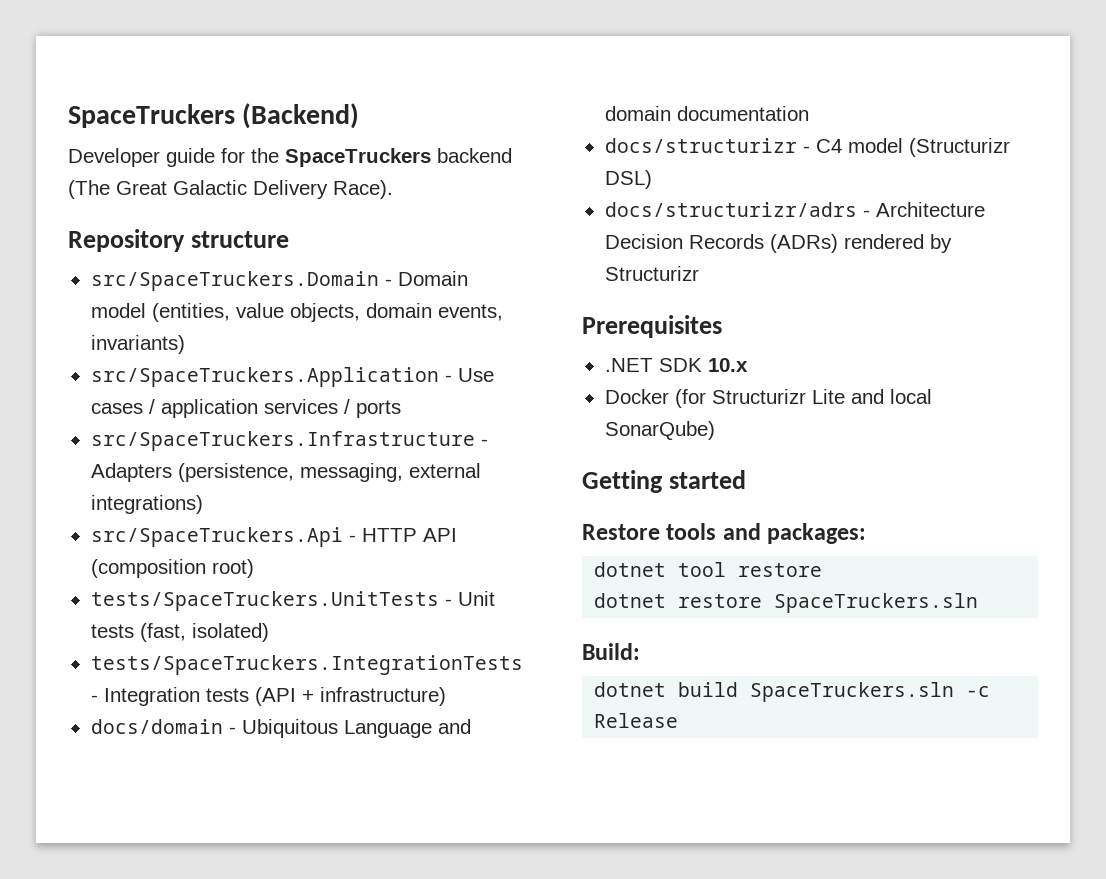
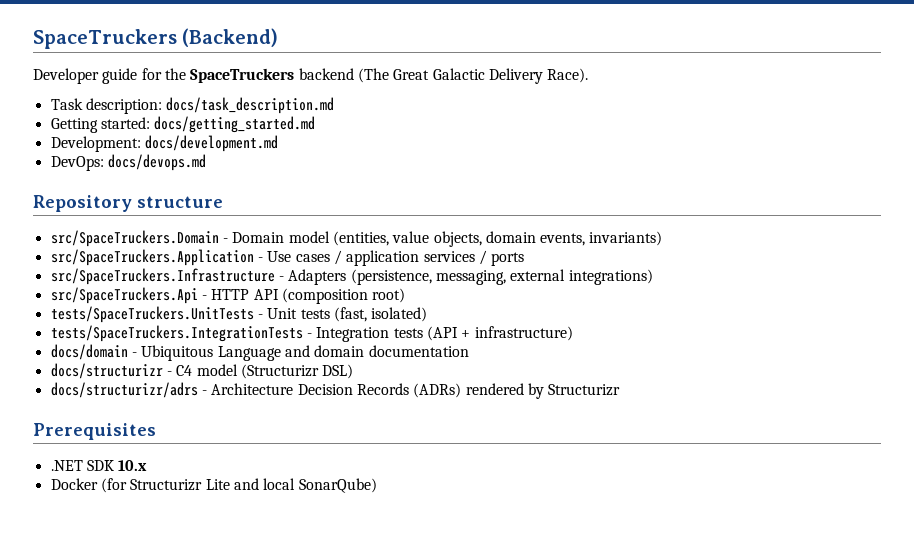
+ Task description: docs/task_description.md
+ Getting started: docs/getting_started.md
+ Development: docs/development.md
+ DevOps: docs/devops.md
- Getting started
- Restore tools and packages:
- dotnet tool restore
- dotnet restore SpaceTruckers.sln
- Build:
- dotnet build SpaceTruckers.sln -c Release

